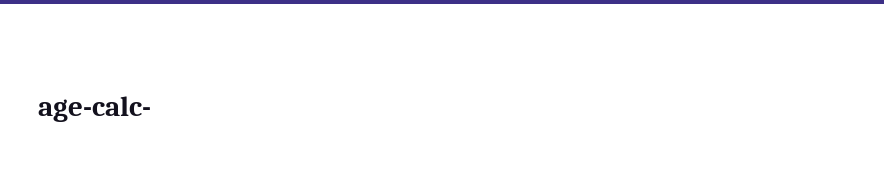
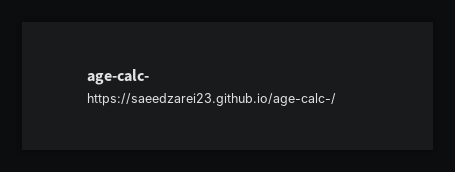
+ https://saeedzarei23.github.io/age-calc-/

